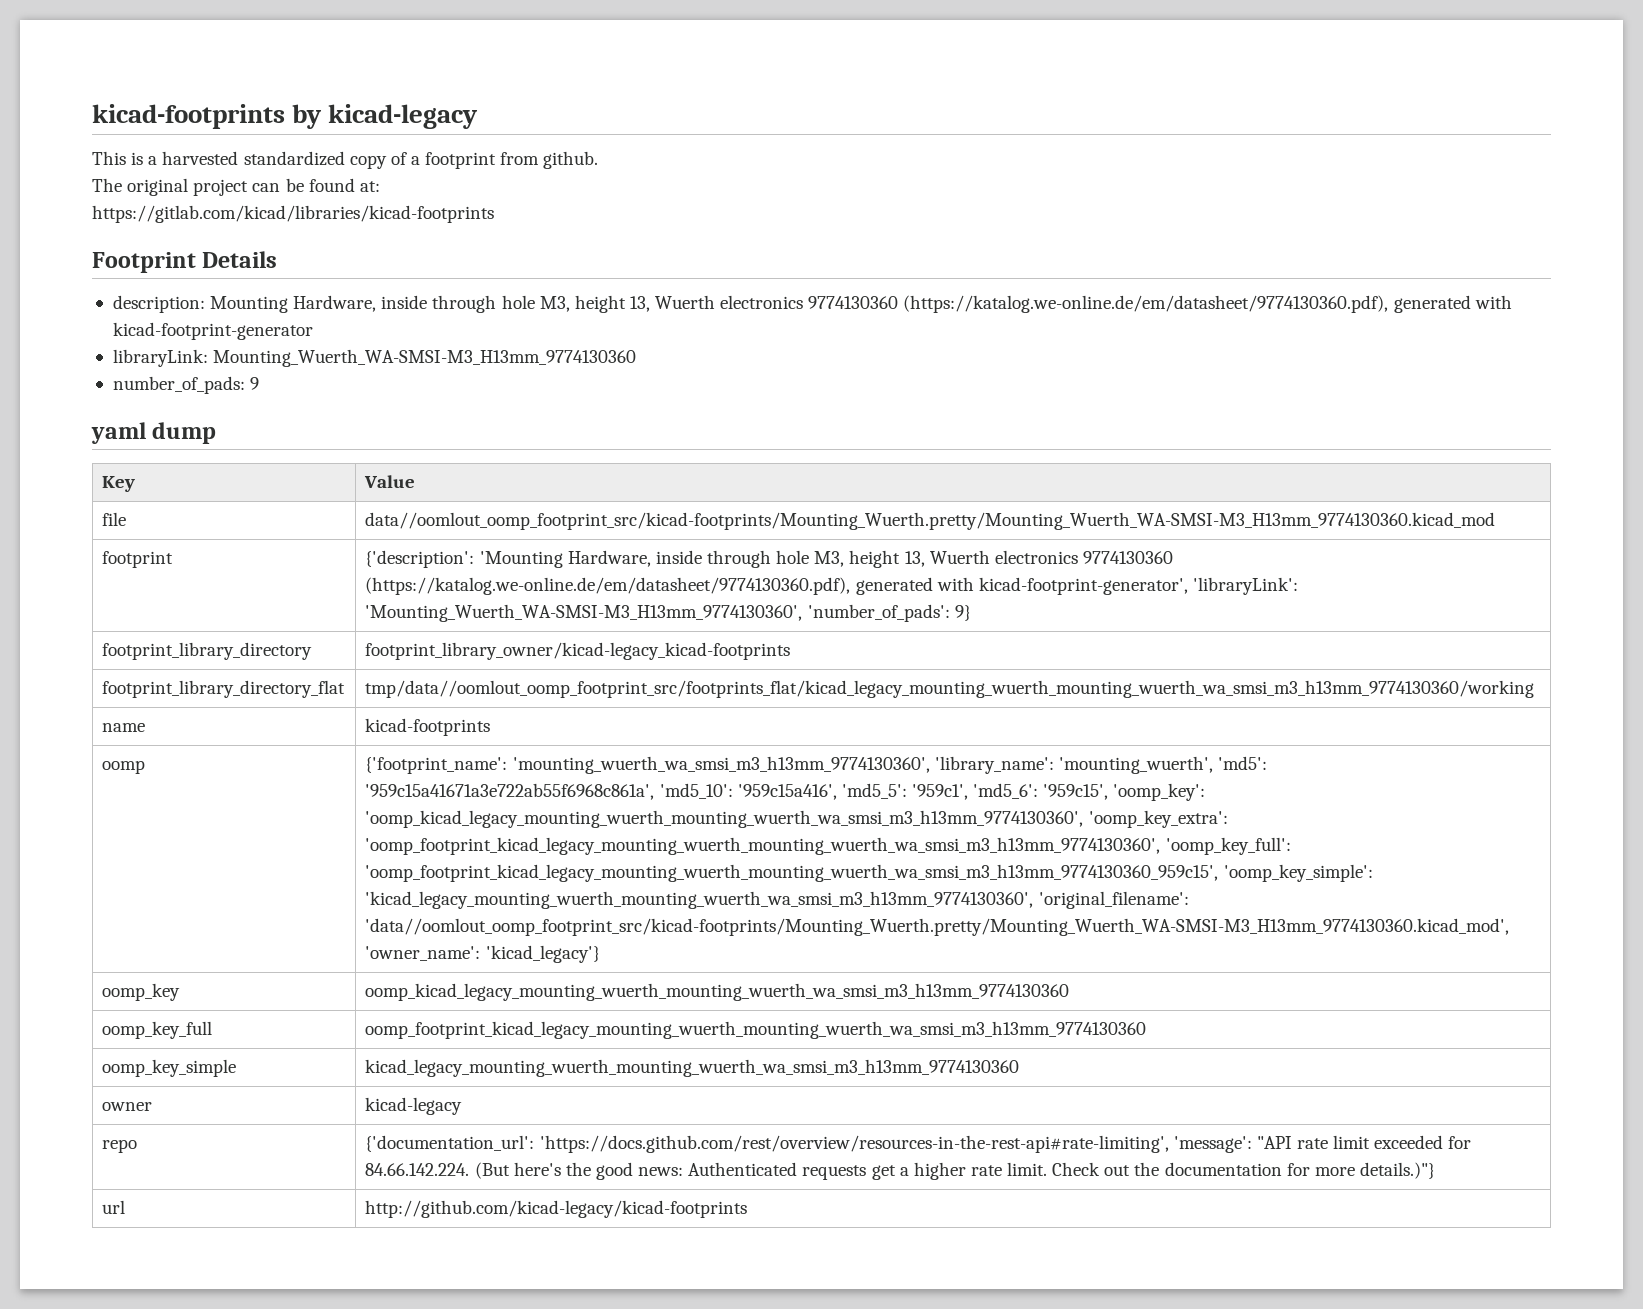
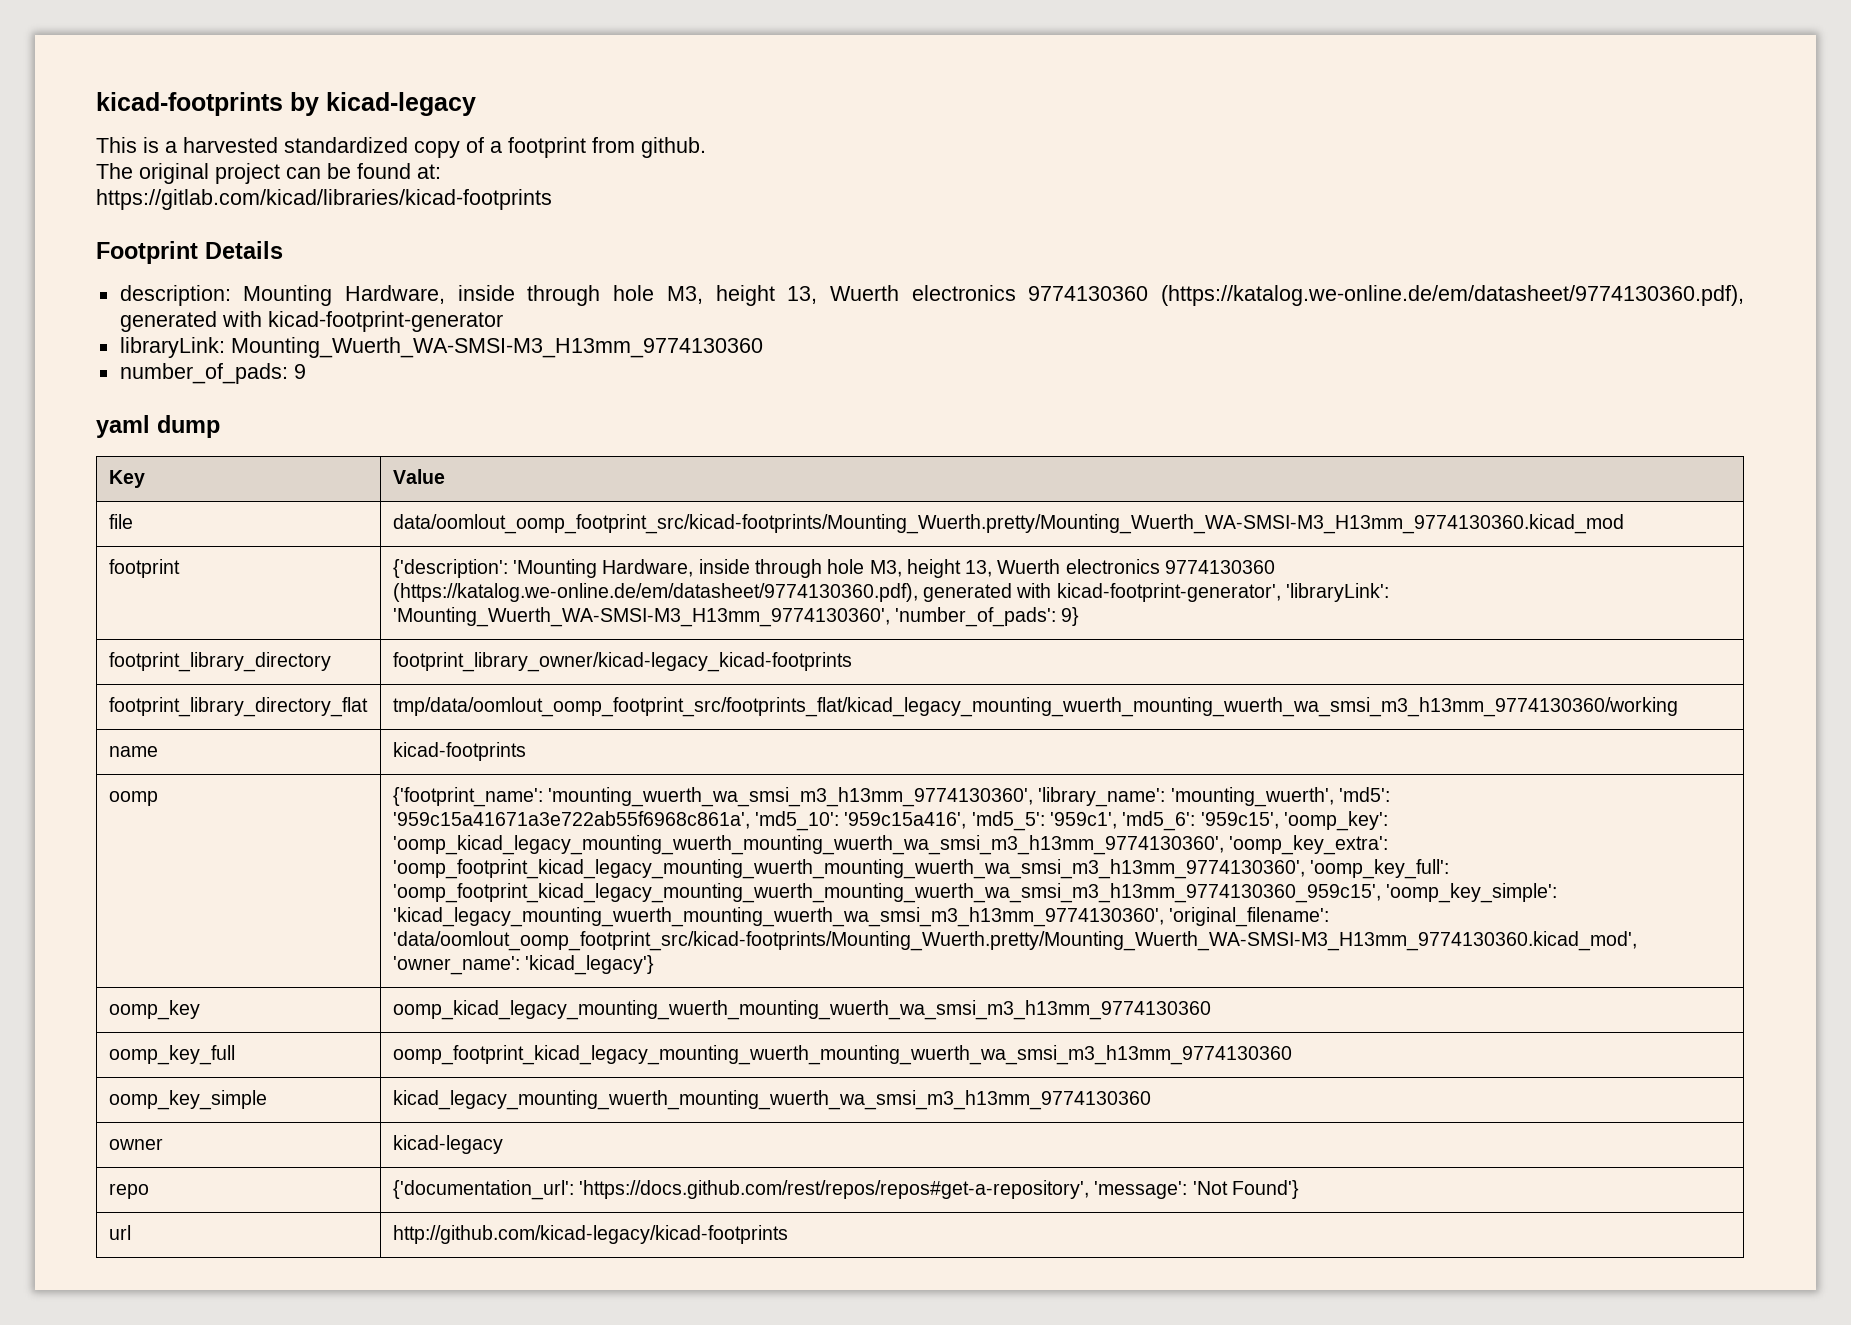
- file | data//oomlout_oomp_footprint_src/kicad-footprints/Mounting_Wuerth.pretty/Mounting_Wuerth_WA-SMSI-M3_H13mm_9774130360.kicad_mod
+ file | data/oomlout_oomp_footprint_src/kicad-footprints/Mounting_Wuerth.pretty/Mounting_Wuerth_WA-SMSI-M3_H13mm_9774130360.kicad_mod
- footprint_library_directory_flat | tmp/data//oomlout_oomp_footprint_src/footprints_flat/kicad_legacy_mounting_wuerth_mounting_wuerth_wa_smsi_m3_h13mm_9774130360/working
+ footprint_library_directory_flat | tmp/data/oomlout_oomp_footprint_src/footprints_flat/kicad_legacy_mounting_wuerth_mounting_wuerth_wa_smsi_m3_h13mm_9774130360/working
- oomp | {'footprint_name': 'mounting_wuerth_wa_smsi_m3_h13mm_9774130360', 'library_name': 'mounting_wuerth', 'md5': '959c15a41671a3e722ab55f6968c861a', 'md5_10': '959c15a416', 'md5_5': '959c1', 'md5_6': '959c15', 'oomp_key': 'oomp_kicad_legacy_mounting_wuerth_mounting_wuerth_wa_smsi_m3_h13mm_9774130360', 'oomp_key_extra': 'oomp_footprint_kicad_legacy_mounting_wuerth_mounting_wuerth_wa_smsi_m3_h13mm_9774130360', 'oomp_key_full': 'oomp_footprint_kicad_legacy_mounting_wuerth_mounting_wuerth_wa_smsi_m3_h13mm_9774130360_959c15', 'oomp_key_simple': 'kicad_legacy_mounting_wuerth_mounting_wuerth_wa_smsi_m3_h13mm_9774130360', 'original_filename': 'data//oomlout_oomp_footprint_src/kicad-footprints/Mounting_Wuerth.pretty/Mounting_Wuerth_WA-SMSI-M3_H13mm_9774130360.kicad_mod', 'owner_name': 'kicad_legacy'}
+ oomp | {'footprint_name': 'mounting_wuerth_wa_smsi_m3_h13mm_9774130360', 'library_name': 'mounting_wuerth', 'md5': '959c15a41671a3e722ab55f6968c861a', 'md5_10': '959c15a416', 'md5_5': '959c1', 'md5_6': '959c15', 'oomp_key': 'oomp_kicad_legacy_mounting_wuerth_mounting_wuerth_wa_smsi_m3_h13mm_9774130360', 'oomp_key_extra': 'oomp_footprint_kicad_legacy_mounting_wuerth_mounting_wuerth_wa_smsi_m3_h13mm_9774130360', 'oomp_key_full': 'oomp_footprint_kicad_legacy_mounting_wuerth_mounting_wuerth_wa_smsi_m3_h13mm_9774130360_959c15', 'oomp_key_simple': 'kicad_legacy_mounting_wuerth_mounting_wuerth_wa_smsi_m3_h13mm_9774130360', 'original_filename': 'data/oomlout_oomp_footprint_src/kicad-footprints/Mounting_Wuerth.pretty/Mounting_Wuerth_WA-SMSI-M3_H13mm_9774130360.kicad_mod', 'owner_name': 'kicad_legacy'}
- repo | {'documentation_url': 'https://docs.github.com/rest/overview/resources-in-the-rest-api#rate-limiting', 'message': "API rate limit exceeded for 84.66.142.224. (But here's the good news: Authenticated requests get a higher rate limit. Check out the documentation for more details.)"}
+ repo | {'documentation_url': 'https://docs.github.com/rest/repos/repos#get-a-repository', 'message': 'Not Found'}

